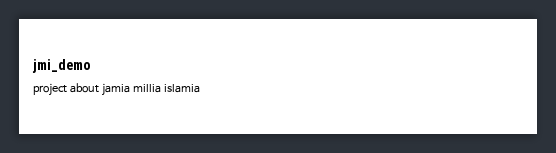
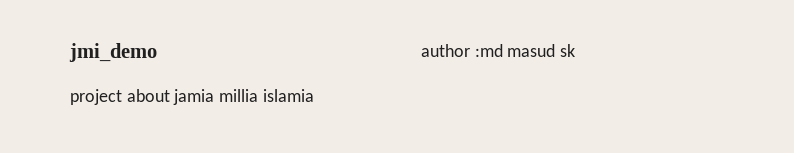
+ author :md masud sk

